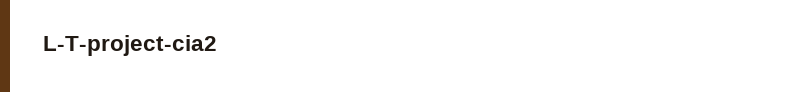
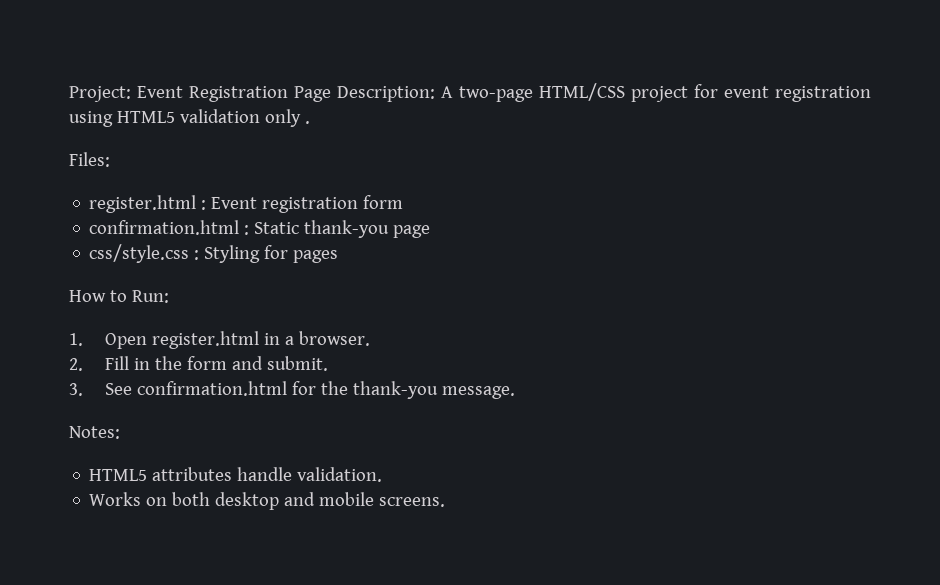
- L-T-project-cia2
+ Project: Event Registration Page Description: A two-page HTML/CSS project for event registration using HTML5 validation only .
+ Files:
+ register.html : Event registration form
+ confirmation.html : Static thank-you page
+ css/style.css : Styling for pages
+ How to Run:
+ 1. Open register.html in a browser.
+ 2. Fill in the form and submit.
+ 3. See confirmation.html for the thank-you message.
+ Notes:
+ HTML5 attributes handle validation.
+ Works on both desktop and mobile screens.

